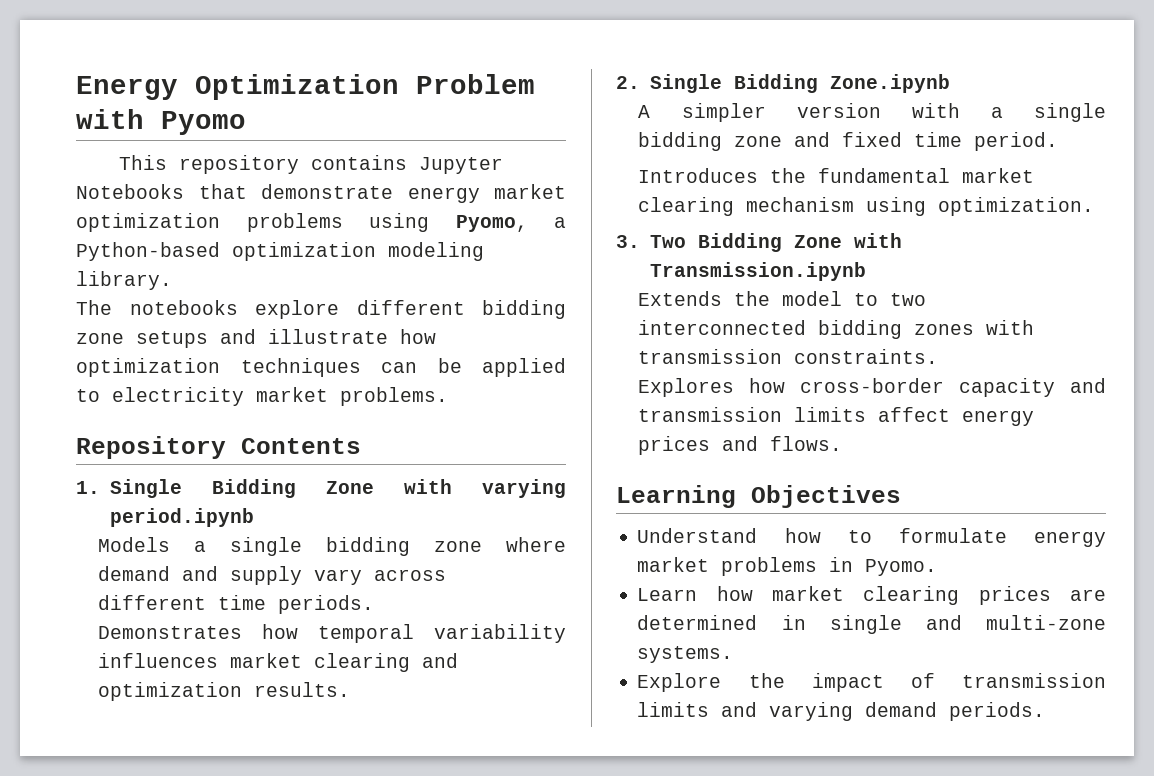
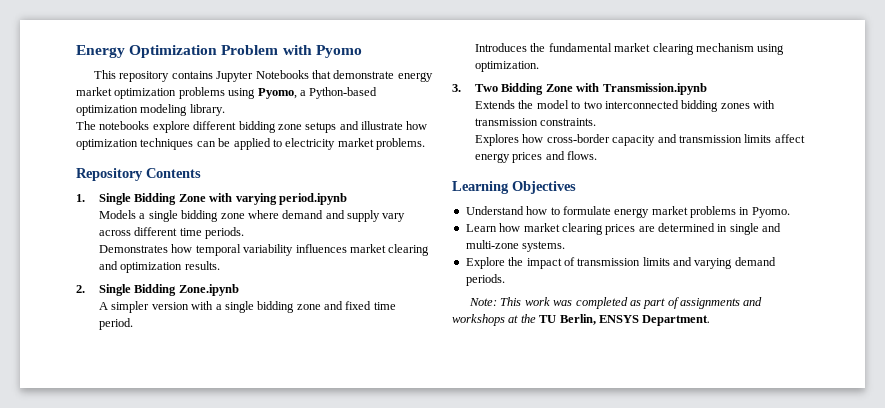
+ Note: This work was completed as part of assignments and workshops at the TU Berlin, ENSYS Department.

